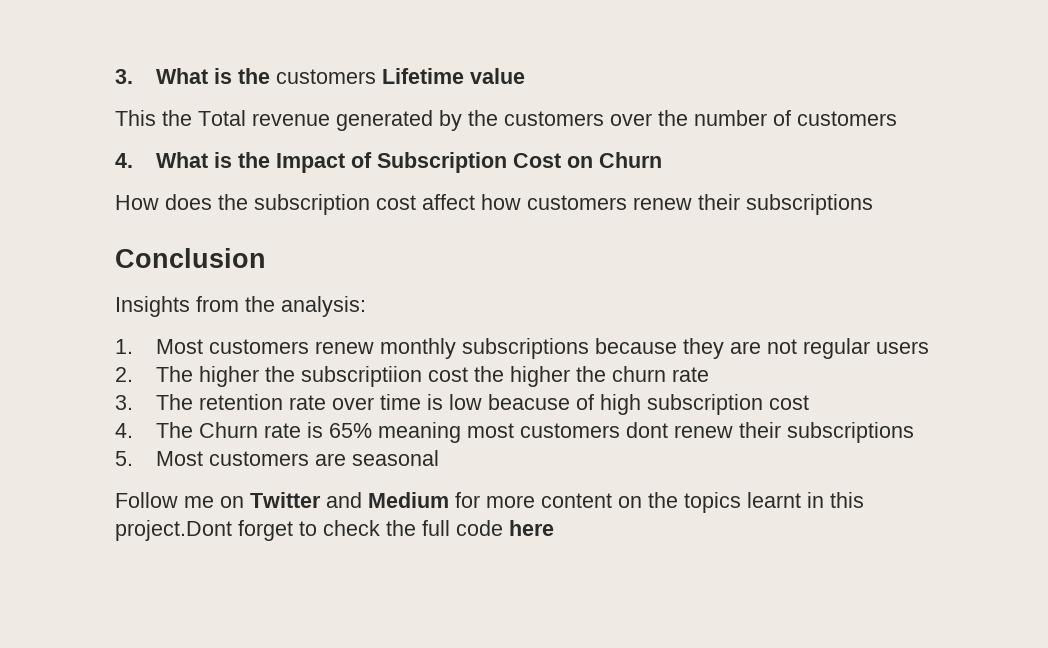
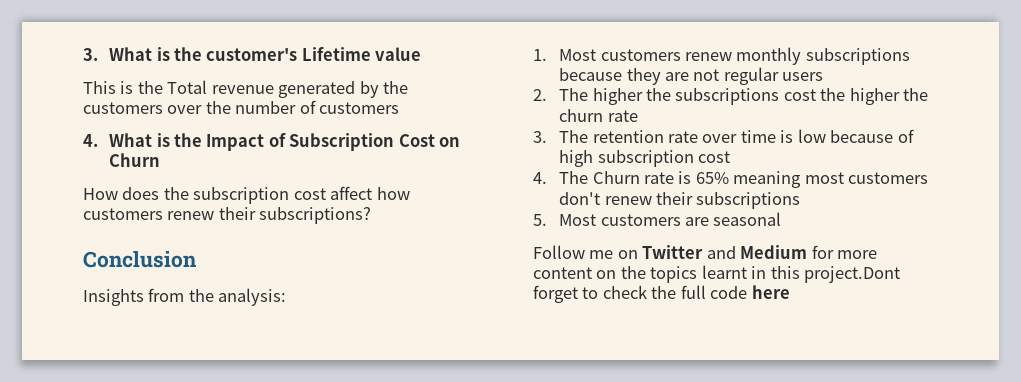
- 3. What is the customers Lifetime value
+ 3. What is the customer's Lifetime value
- This the Total revenue generated by the customers over the number of customers
+ This is the Total revenue generated by the customers over the number of customers
- How does the subscription cost affect how customers renew their subscriptions
+ How does the subscription cost affect how customers renew their subscriptions?
- 2. The higher the subscriptiion cost the higher the churn rate
+ 2. The higher the subscriptions cost the higher the churn rate
- 3. The retention rate over time is low beacuse of high subscription cost
+ 3. The retention rate over time is low because of high subscription cost
- 4. The Churn rate is 65% meaning most customers dont renew their subscriptions
+ 4. The Churn rate is 65% meaning most customers don't renew their subscriptions

